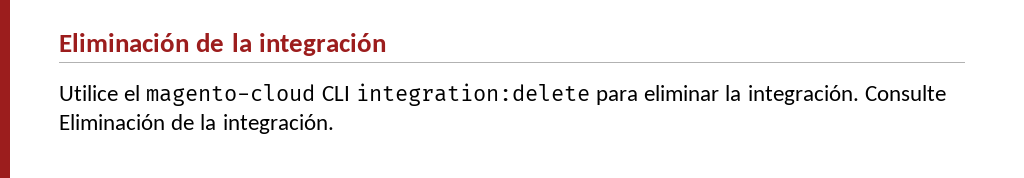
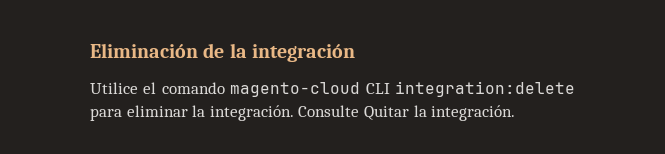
- Utilice el magento-cloud CLI integration:delete para eliminar la integración.
+ Utilice el comando magento-cloud CLI integration:delete para eliminar la integración.
- Consulte Eliminación de la integración.
+ Consulte Quitar la integración.

